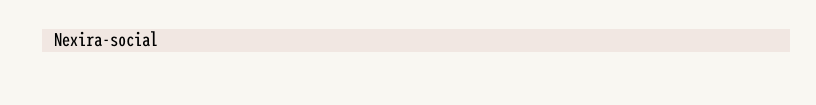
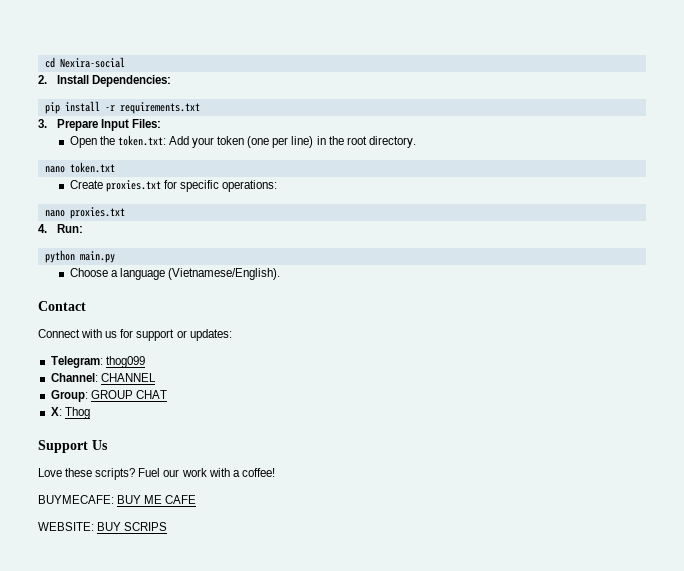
- Nexira-social
+ cd Nexira-social
+ 2. Install Dependencies:
+ pip install -r requirements.txt
+ 3. Prepare Input Files:
+ Open the token.txt: Add your token (one per line) in the root directory.
+ nano token.txt
+ Create proxies.txt for specific operations:
+ nano proxies.txt
+ 4. Run:
+ python main.py
+ Choose a language (Vietnamese/English).
+ Contact
+ Connect with us for support or updates:
+ Telegram: thog099
+ Channel: CHANNEL
+ Group: GROUP CHAT
+ X: Thog
+ Support Us
+ Love these scripts? Fuel our work with a coffee!
+ BUYMECAFE: BUY ME CAFE
+ WEBSITE: BUY SCRIPS

